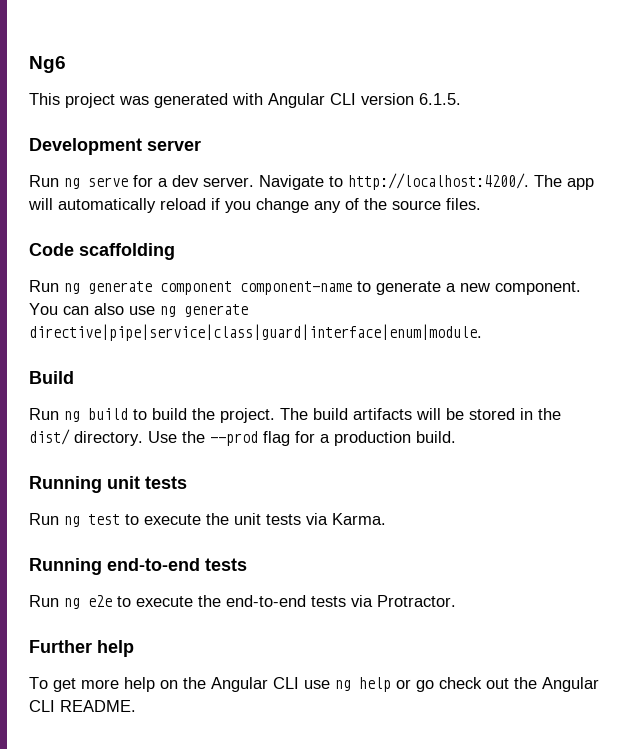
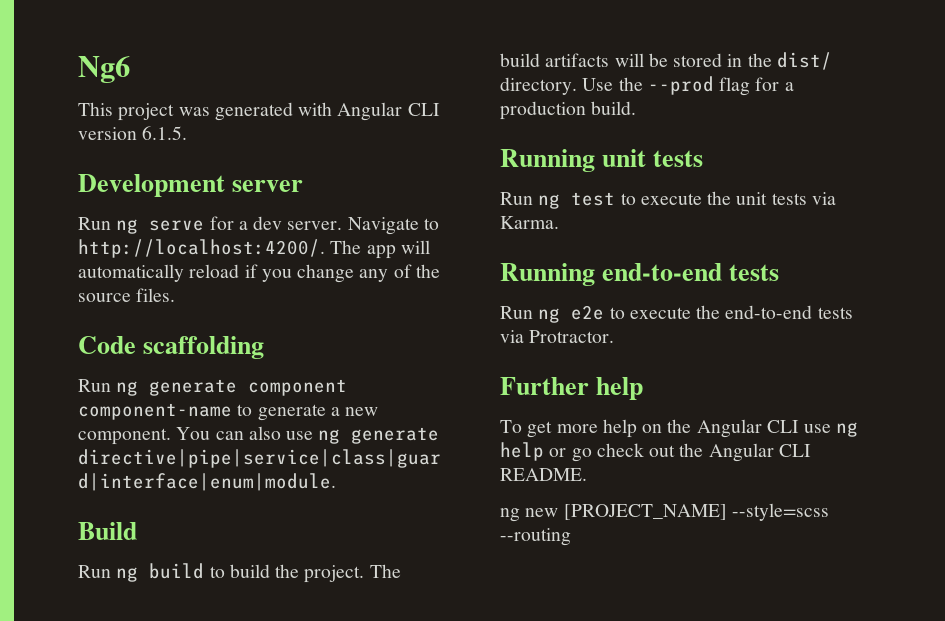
+ ng new [PROJECT_NAME] --style=scss --routing

